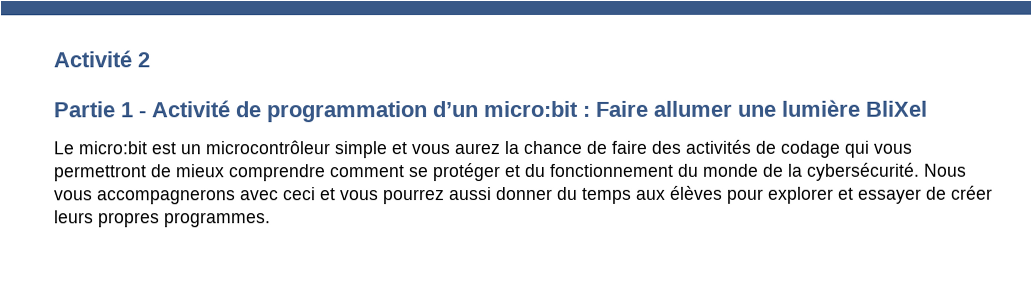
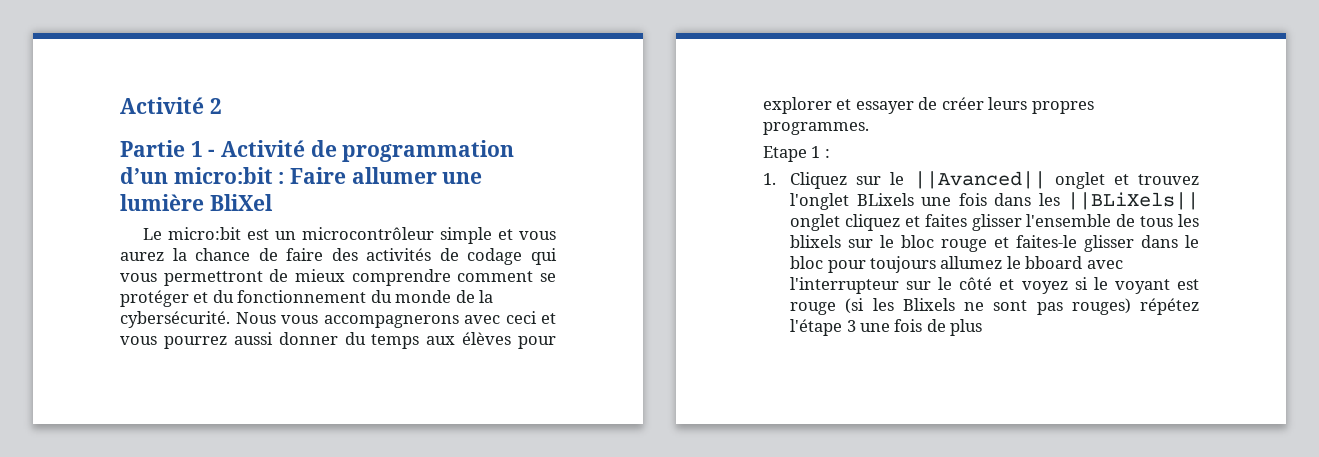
+ Etape 1 :
+ 1. Cliquez sur le ||Avanced|| onglet et trouvez l'onglet BLixels une fois dans les ||BLiXels|| onglet cliquez et faites glisser l'ensemble de tous les blixels sur le bloc rouge et faites-le glisser dans le bloc pour toujours allumez le bboard avec l'interrupteur sur le côté et voyez si le voyant est rouge (si les Blixels ne sont pas rouges) répétez l'étape 3 une fois de plus

